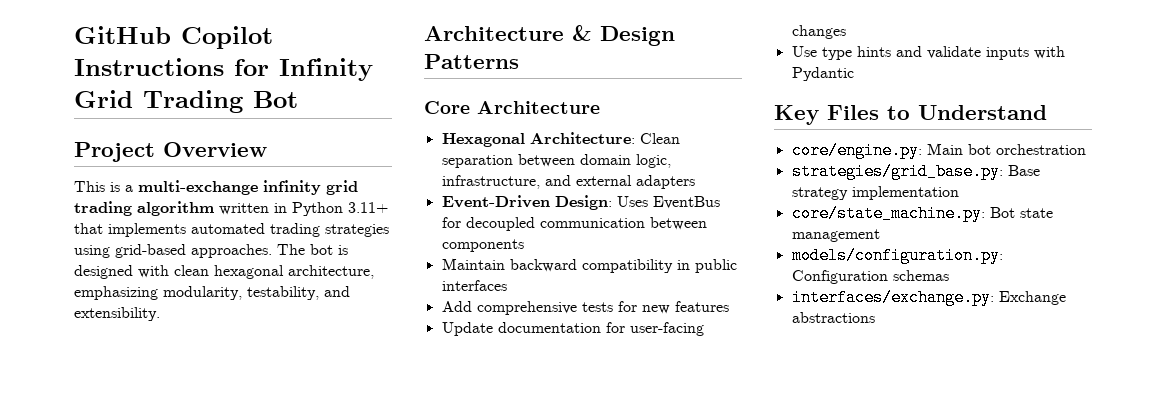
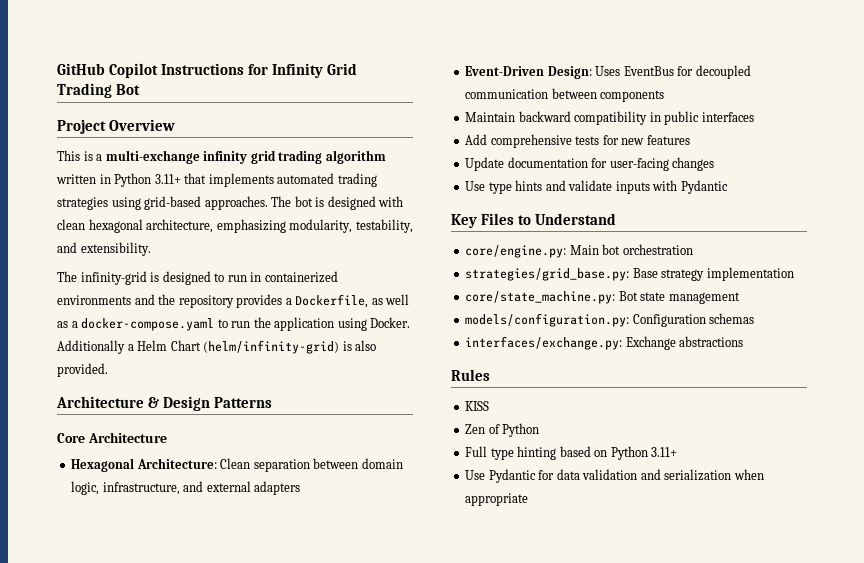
+ The infinity-grid is designed to run in containerized environments and the repository provides a Dockerfile, as well as a docker-compose.yaml to run the application using Docker. Additionally a Helm Chart (helm/infinity-grid) is also provided.
+ Rules
+ KISS
+ Zen of Python
+ Full type hinting based on Python 3.11+
+ Use Pydantic for data validation and serialization when appropriate

